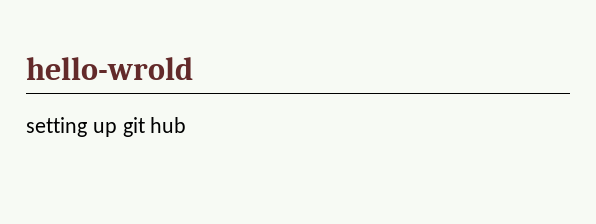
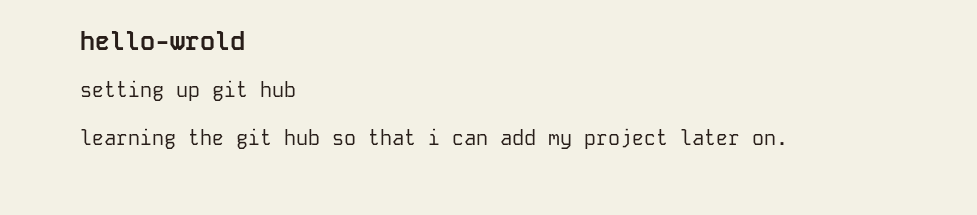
+ learning the git hub so that i can add my project later on.

